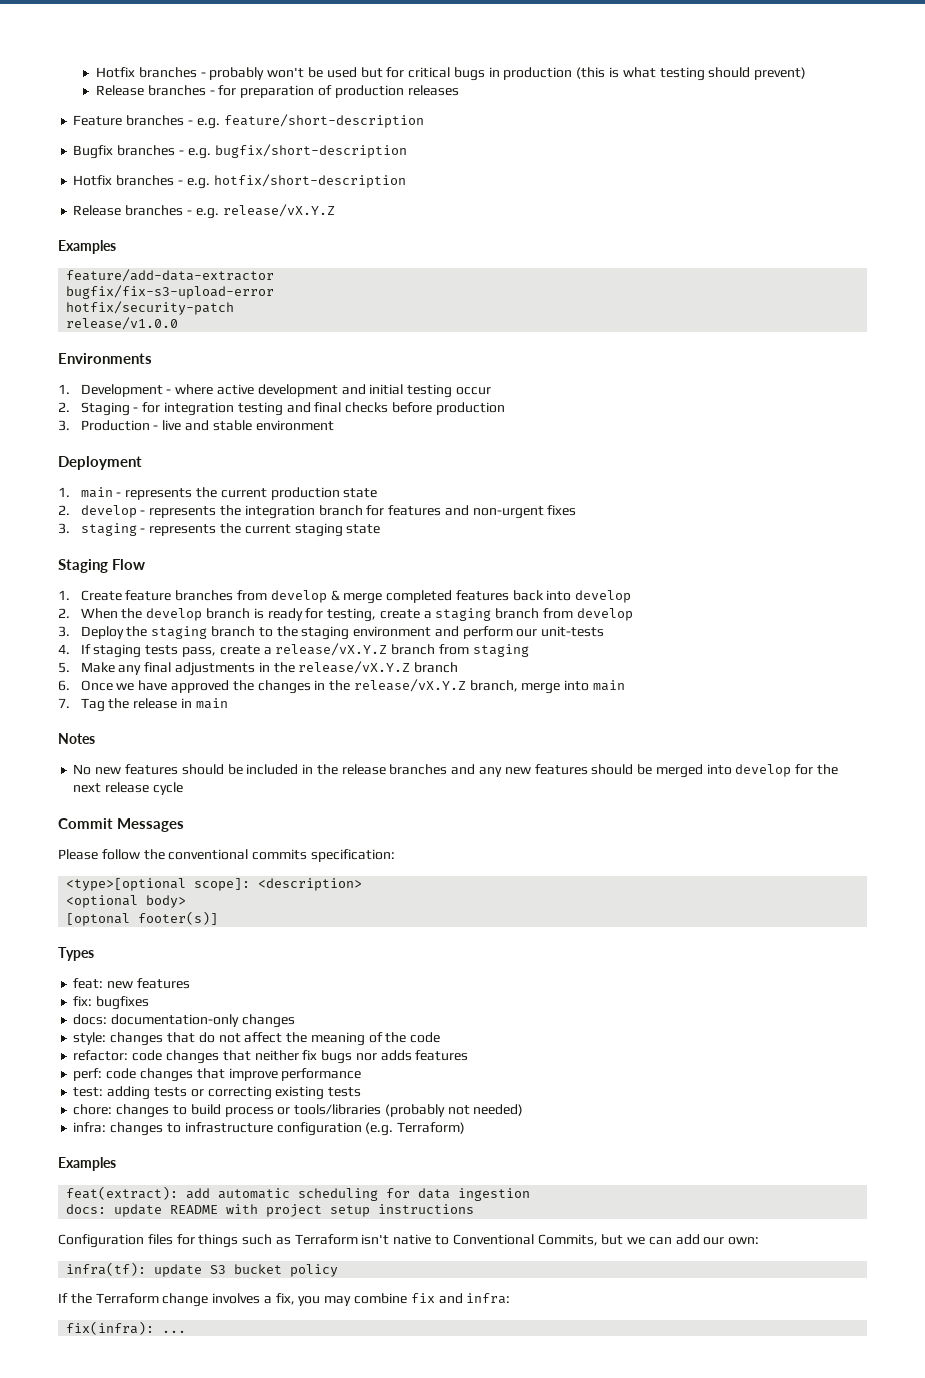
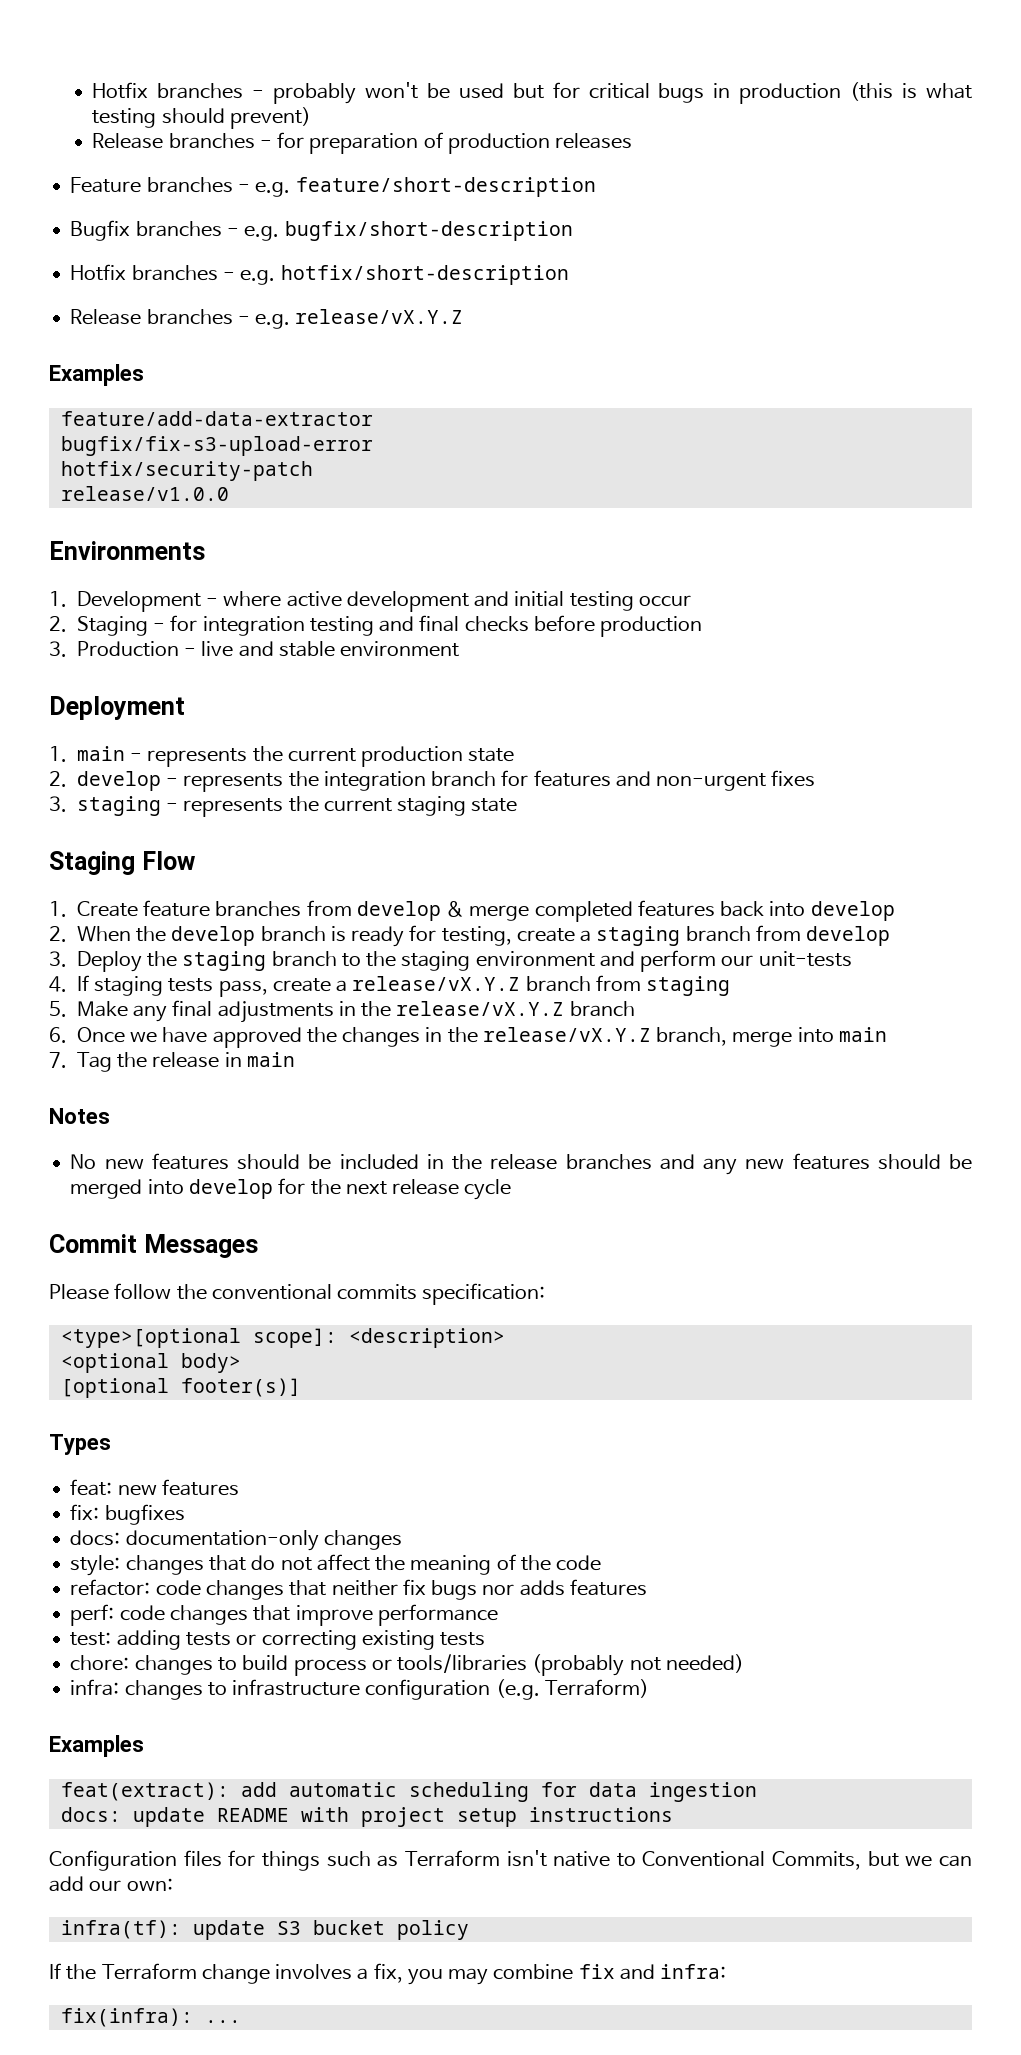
- [optonal footer(s)]
+ [optional footer(s)]

